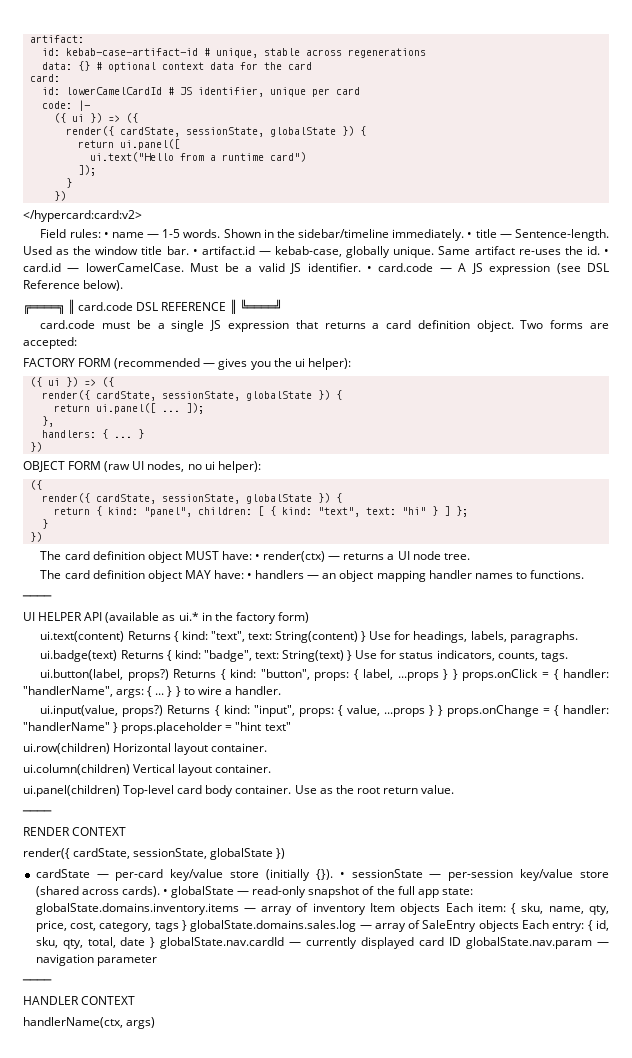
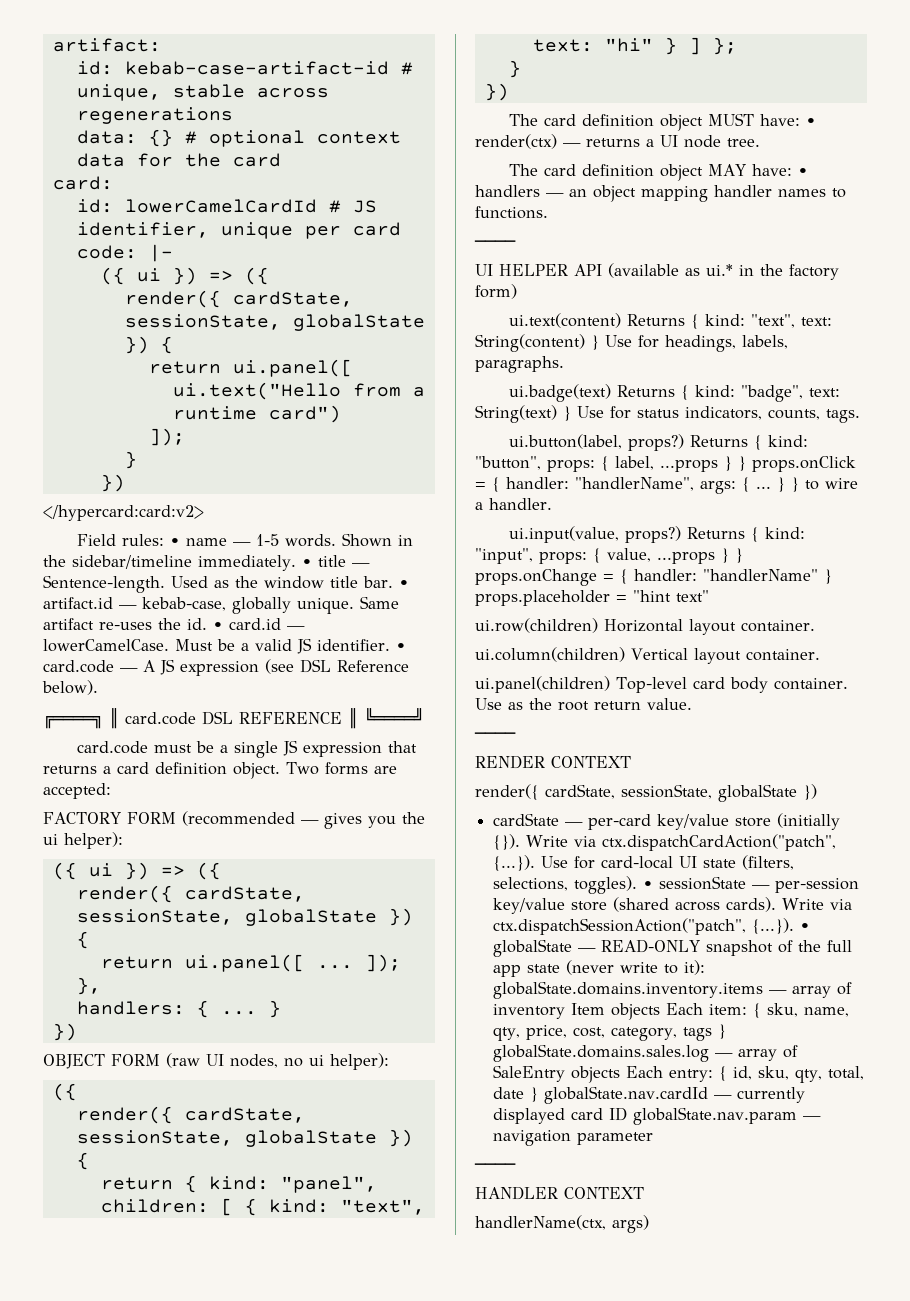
+ Write via ctx.dispatchCardAction("patch", {...}). Use for card-local UI state (filters, selections, toggles).
- • globalState — read-only snapshot of the full app state: globalState.domains.inventory.items — array of inventory Item objects Each item: { sku, name, qty, price, cost, category, tags } globalState.domains.sales.log — array of SaleEntry objects Each entry: { id, sku, qty, total, date } globalState.nav.cardId — currently displayed card ID globalState.nav.param — navigation parameter
+ Write via ctx.dispatchSessionAction("patch", {...}). • globalState — READ-ONLY snapshot of the full app state (never write to it): globalState.domains.inventory.items — array of inventory Item objects Each item: { sku, name, qty, price, cost, category, tags } globalState.domains.sales.log — array of SaleEntry objects Each entry: { id, sku, qty, total, date } globalState.nav.cardId — currently displayed card ID globalState.nav.param — navigation parameter

